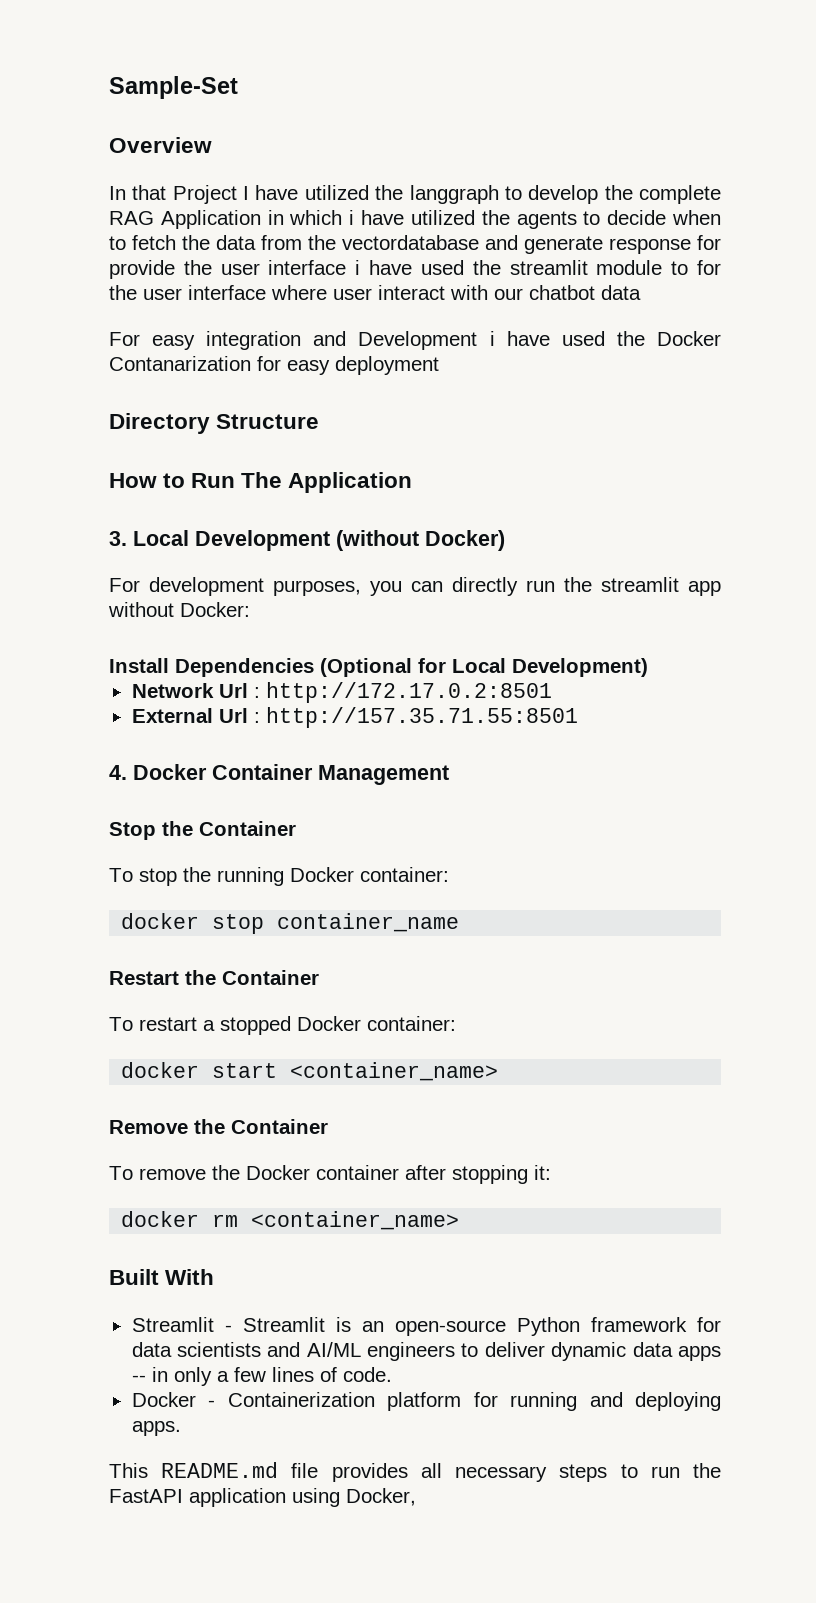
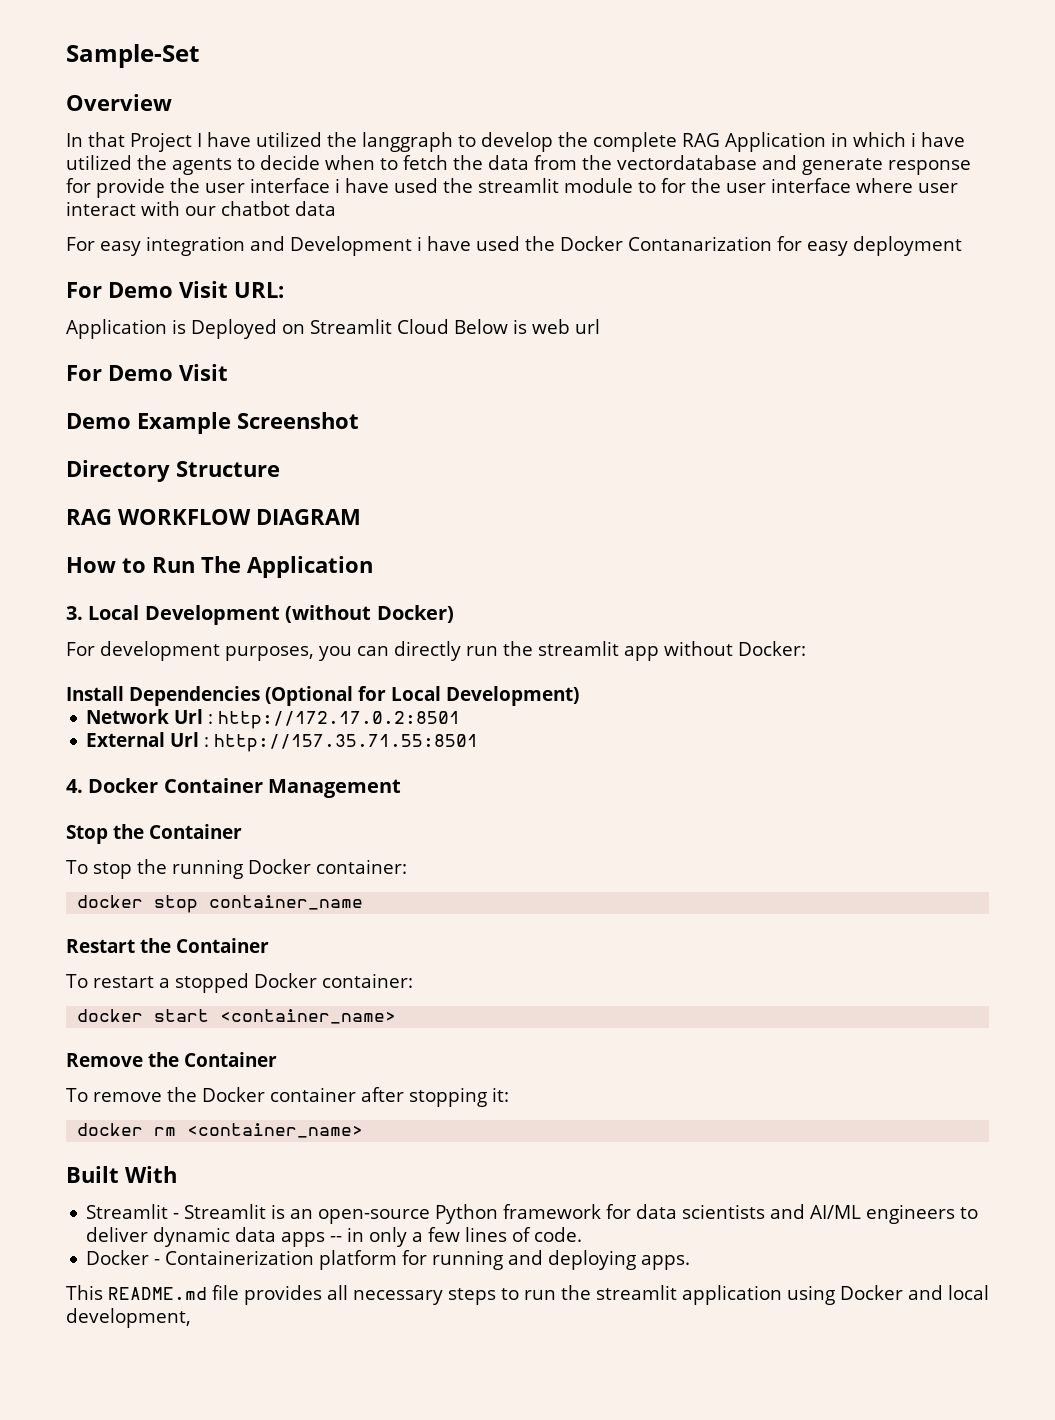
+ For Demo Visit URL:
+ Application is Deployed on Streamlit Cloud Below is web url
+ For Demo Visit
+ Demo Example Screenshot
+ RAG WORKFLOW DIAGRAM
- This README.md file provides all necessary steps to run the FastAPI application using Docker,
+ This README.md file provides all necessary steps to run the streamlit application using Docker and local development,

